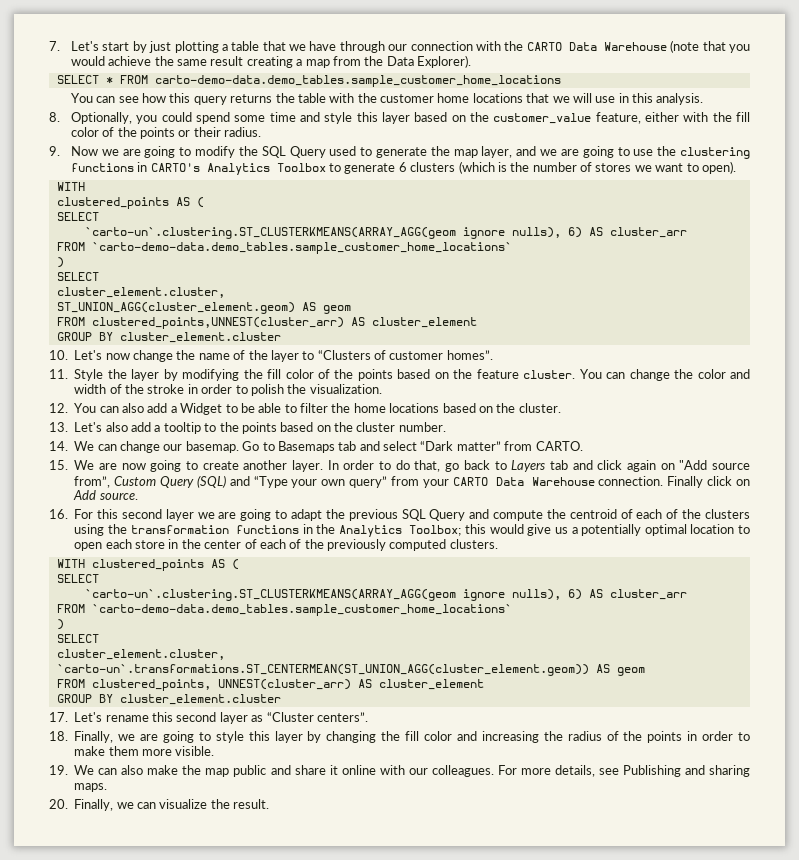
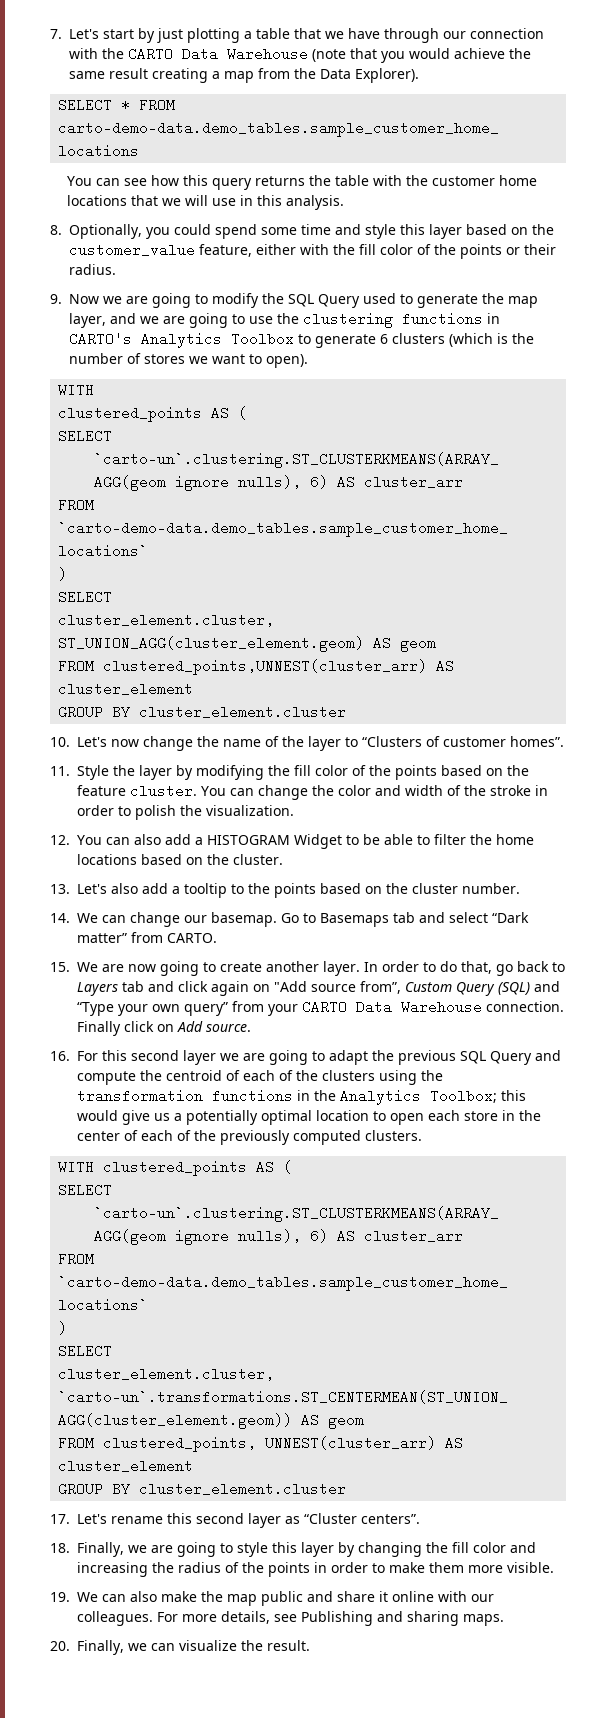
- 12. You can also add a Widget to be able to filter the home locations based on the cluster.
+ 12. You can also add a HISTOGRAM Widget to be able to filter the home locations based on the cluster.

